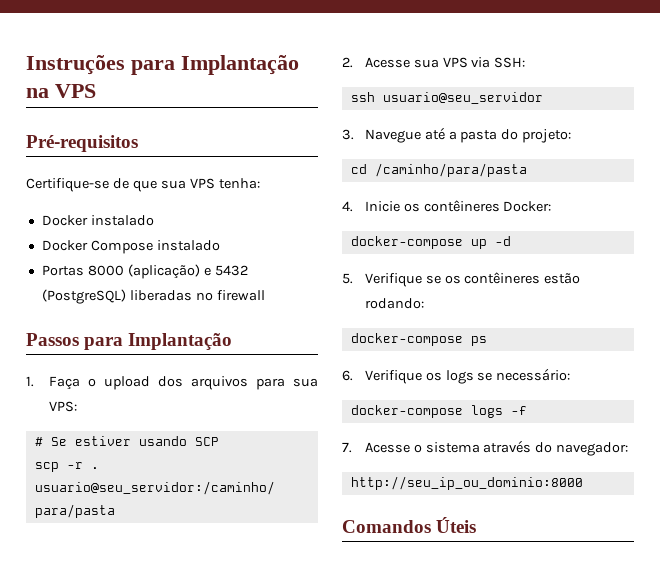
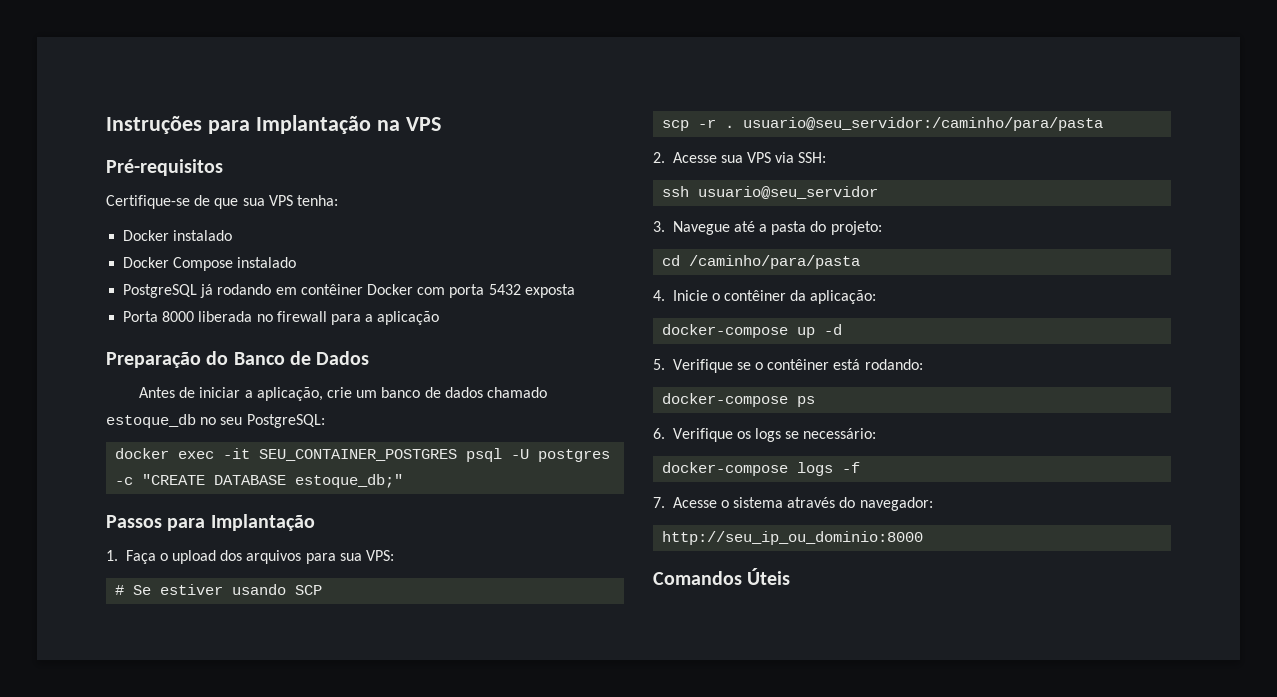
- Portas 8000 (aplicação) e 5432 (PostgreSQL) liberadas no firewall
+ PostgreSQL já rodando em contêiner Docker com porta 5432 exposta
+ Porta 8000 liberada no firewall para a aplicação
+ Preparação do Banco de Dados
+ Antes de iniciar a aplicação, crie um banco de dados chamado estoque_db no seu PostgreSQL:
+ docker exec -it SEU_CONTAINER_POSTGRES psql -U postgres -c "CREATE DATABASE estoque_db;"
- 4. Inicie os contêineres Docker:
+ 4. Inicie o contêiner da aplicação:
- 5. Verifique se os contêineres estão rodando:
+ 5. Verifique se o contêiner está rodando:

